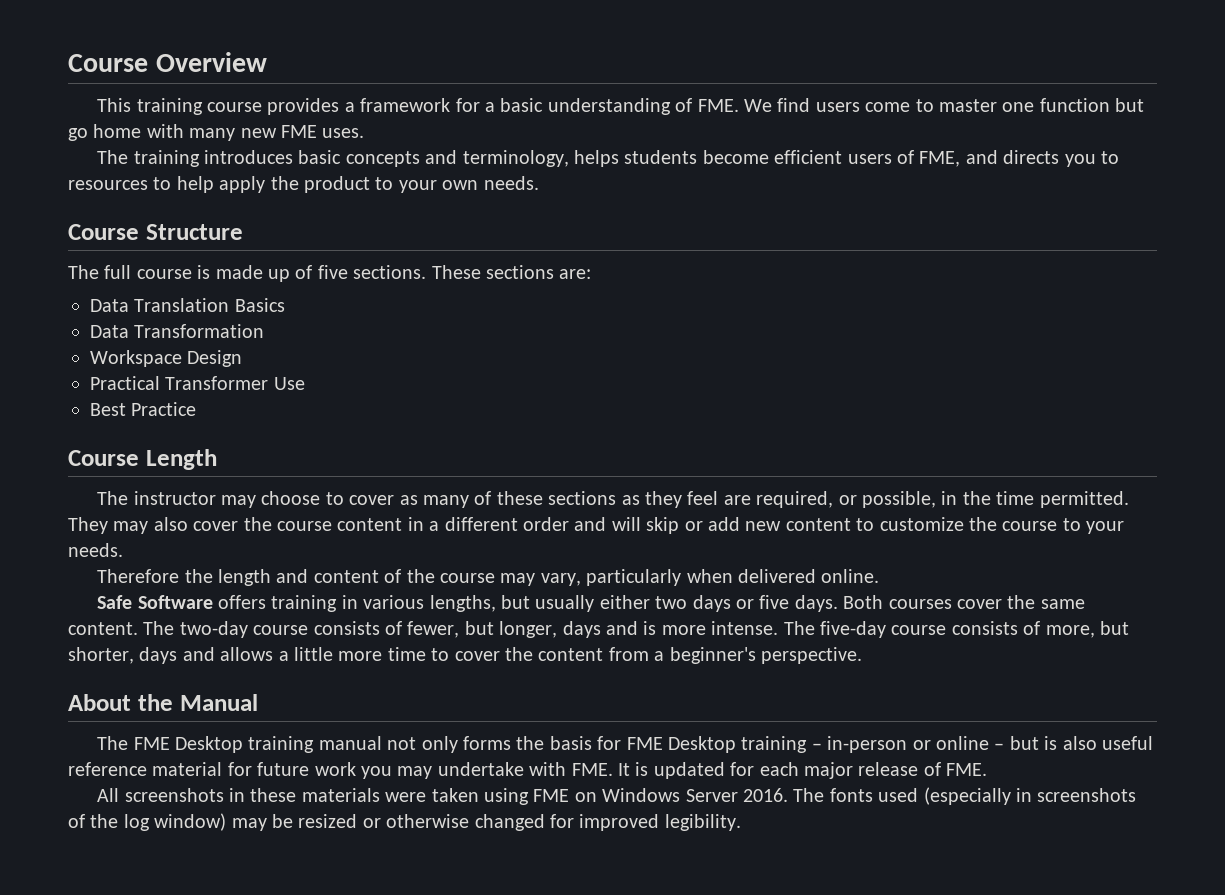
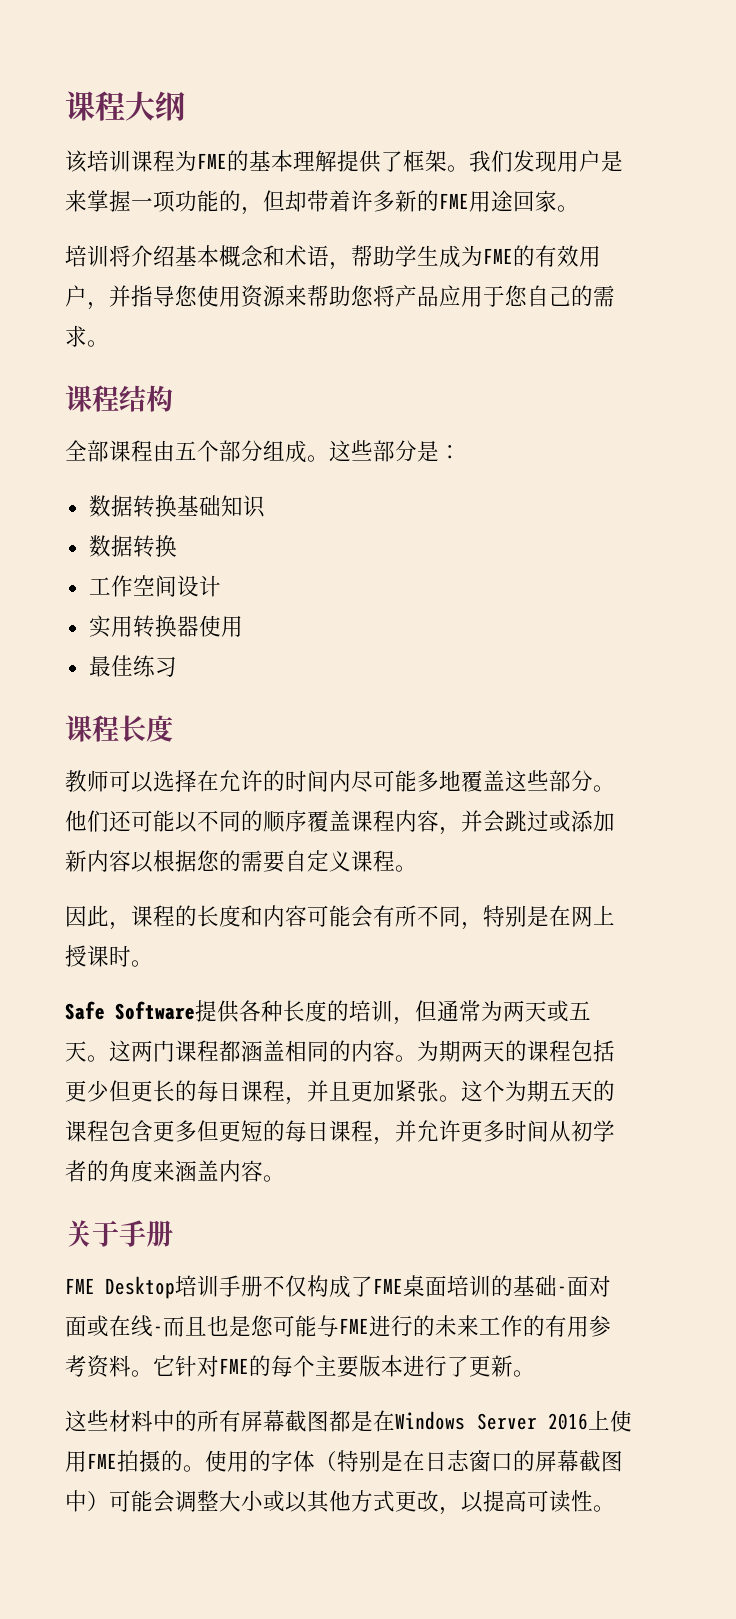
- Course Overview
- This training course provides a framework for a basic understanding of FME. We find users come to master one function but go home with many new FME uses.
- The training introduces basic concepts and terminology, helps students become efficient users of FME, and directs you to resources to help apply the product to your own needs.
- Course Structure
- The full course is made up of five sections. These sections are:
- Data Translation Basics
- Data Transformation
- Workspace Design
- Practical Transformer Use
- Best Practice
- Course Length
- The instructor may choose to cover as many of these sections as they feel are required, or possible, in the time permitted. They may also cover the course content in a different order and will skip or add new content to customize the course to your needs.
- Therefore the length and content of the course may vary, particularly when delivered online.
- Safe Software offers training in various lengths, but usually either two days or five days. Both courses cover the same content. The two-day course consists of fewer, but longer, days and is more intense. The five-day course consists of more, but shorter, days and allows a little more time to cover the content from a beginner's perspective.
- About the Manual
- The FME Desktop training manual not only forms the basis for FME Desktop training – in-person or online – but is also useful reference material for future work you may undertake with FME. It is updated for each major release of FME.
- All screenshots in these materials were taken using FME on Windows Server 2016. The fonts used (especially in screenshots of the log window) may be resized or otherwise changed for improved legibility.
+ 课程大纲
+ 该培训课程为FME的基本理解提供了框架。我们发现用户是来掌握一项功能的，但却带着许多新的FME用途回家。
+ 培训将介绍基本概念和术语，帮助学生成为FME的有效用户，并指导您使用资源来帮助您将产品应用于您自己的需求。
+ 课程结构
+ 全部课程由五个部分组成。这些部分是：
+ 数据转换基础知识
+ 数据转换
+ 工作空间设计
+ 实用转换器使用
+ 最佳练习
+ 课程长度
+ 教师可以选择在允许的时间内尽可能多地覆盖这些部分。他们还可能以不同的顺序覆盖课程内容，并会跳过或添加新内容以根据您的需要自定义课程。
+ 因此，课程的长度和内容可能会有所不同，特别是在网上授课时。
+ Safe Software提供各种长度的培训，但通常为两天或五天。这两门课程都涵盖相同的内容。为期两天的课程包括更少但更长的每日课程，并且更加紧张。这个为期五天的课程包含更多但更短的每日课程，并允许更多时间从初学者的角度来涵盖内容。
+ 关于手册
+ FME Desktop培训手册不仅构成了FME桌面培训的基础-面对面或在线-而且也是您可能与FME进行的未来工作的有用参考资料。它针对FME的每个主要版本进行了更新。
+ 这些材料中的所有屏幕截图都是在Windows Server 2016上使用FME拍摄的。使用的字体（特别是在日志窗口的屏幕截图中）可能会调整大小或以其他方式更改，以提高可读性。

